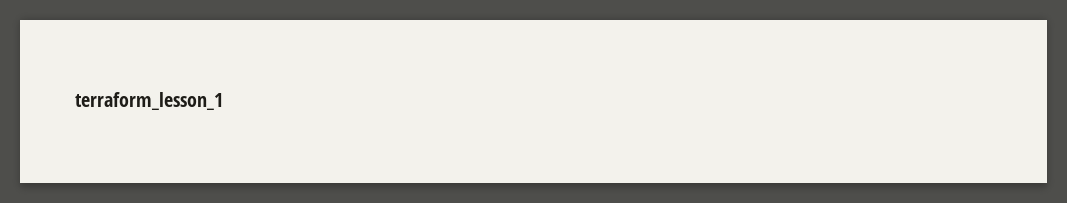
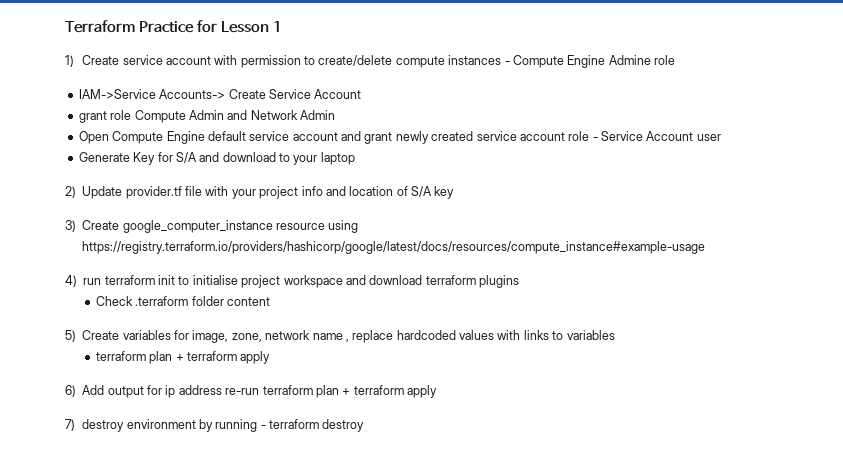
- terraform_lesson_1
+ Terraform Practice for Lesson 1
+ 1) Create service account with permission to create/delete compute instances - Compute Engine Admine role
+ IAM->Service Accounts-> Create Service Account
+ grant role Compute Admin and Network Admin
+ Open Compute Engine default service account and grant newly created service account role - Service Account user
+ Generate Key for S/A and download to your laptop
+ 2) Update provider.tf file with your project info and location of S/A key
+ 3) Create google_computer_instance resource using https://registry.terraform.io/providers/hashicorp/google/latest/docs/resources/compute_instance#example-usage
+ 4) run terraform init to initialise project workspace and download terraform plugins
+ Сheck .terraform folder content
+ 5) Create variables for image, zone, network name , replace hardcoded values with links to variables
+ terraform plan + terraform apply
+ 6) Add output for ip address re-run terraform plan + terraform apply
+ 7) destroy environment by running - terraform destroy

